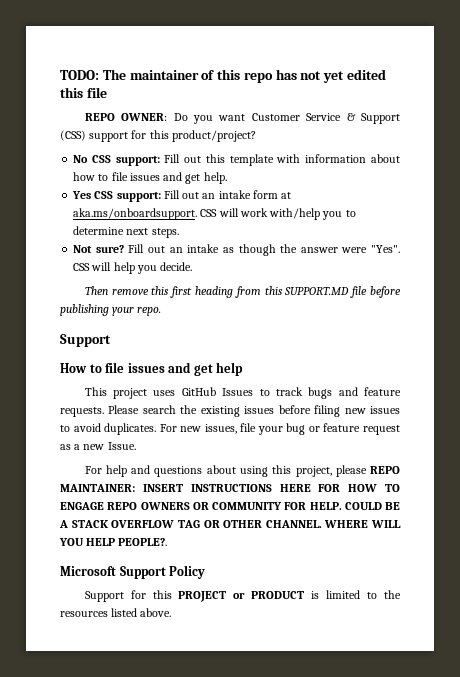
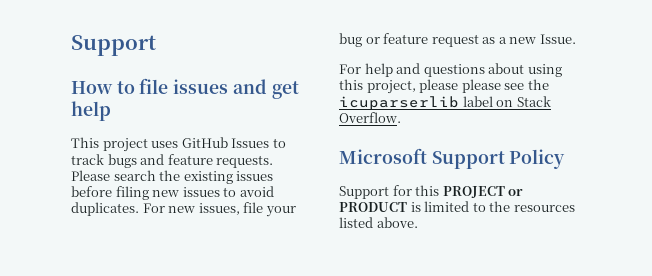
- TODO: The maintainer of this repo has not yet edited this file
- REPO OWNER: Do you want Customer Service & Support (CSS) support for this product/project?
- No CSS support: Fill out this template with information about how to file issues and get help.
- Yes CSS support: Fill out an intake form at aka.ms/onboardsupport. CSS will work with/help you to determine next steps.
- Not sure? Fill out an intake as though the answer were "Yes". CSS will help you decide.
- Then remove this first heading from this SUPPORT.MD file before publishing your repo.
- For help and questions about using this project, please REPO MAINTAINER: INSERT INSTRUCTIONS HERE FOR HOW TO ENGAGE REPO OWNERS OR COMMUNITY FOR HELP. COULD BE A STACK OVERFLOW TAG OR OTHER CHANNEL. WHERE WILL YOU HELP PEOPLE?.
+ For help and questions about using this project, please please see the icuparserlib label on Stack Overflow.

